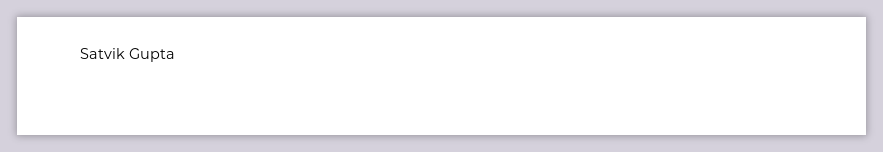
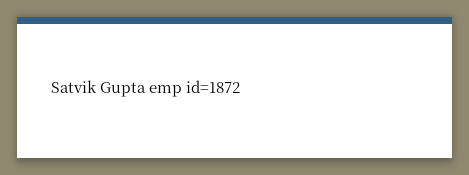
- Satvik Gupta
+ Satvik Gupta emp id=1872

